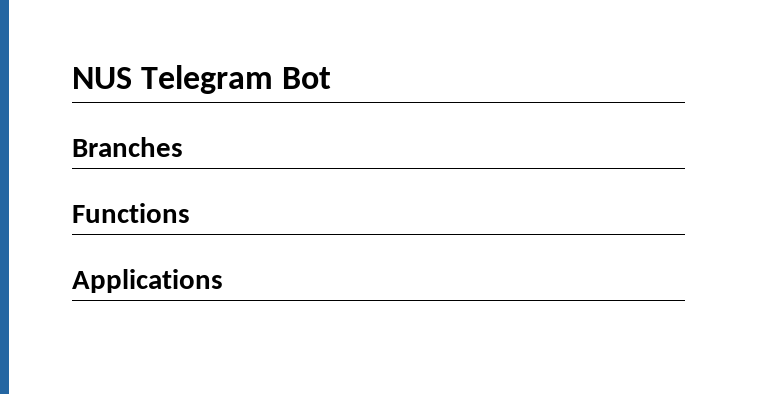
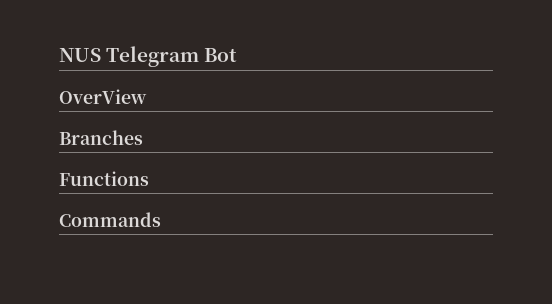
+ OverView
- Applications
+ Commands

